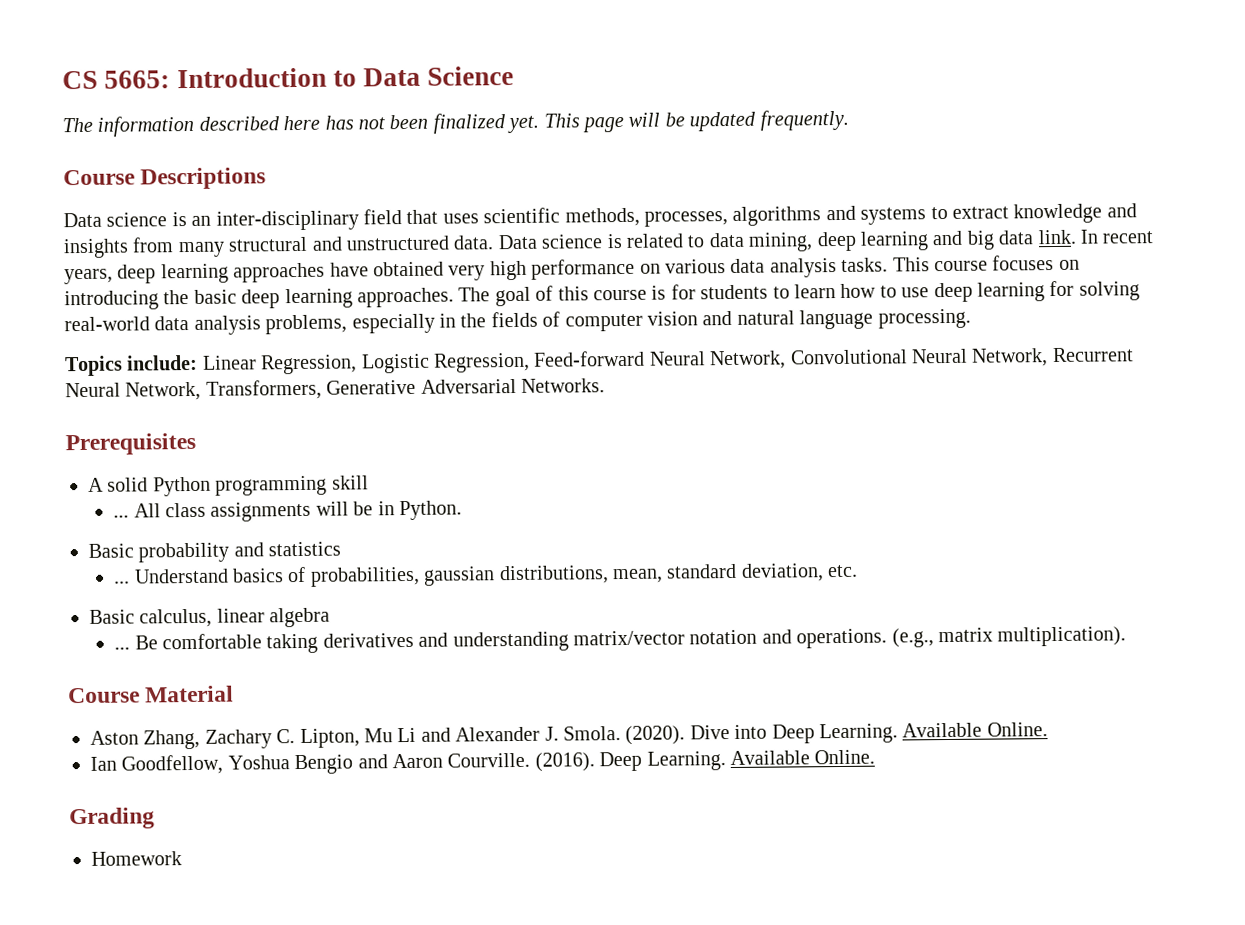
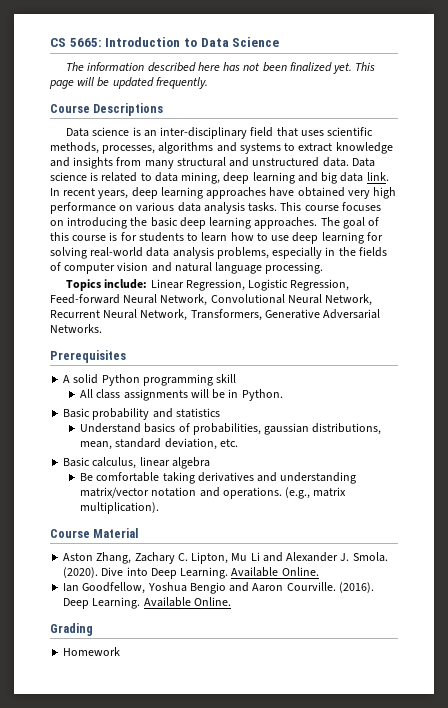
  A solid Python programming skill
- ... All class assignments will be in Python.
+ All class assignments will be in Python.
  Basic probability and statistics
- ... Understand basics of probabilities, gaussian distributions, mean, standard deviation, etc.
+ Understand basics of probabilities, gaussian distributions, mean, standard deviation, etc.
  Basic calculus, linear algebra
- ... Be comfortable taking derivatives and understanding matrix/vector notation and operations.
+ Be comfortable taking derivatives and understanding matrix/vector notation and operations.

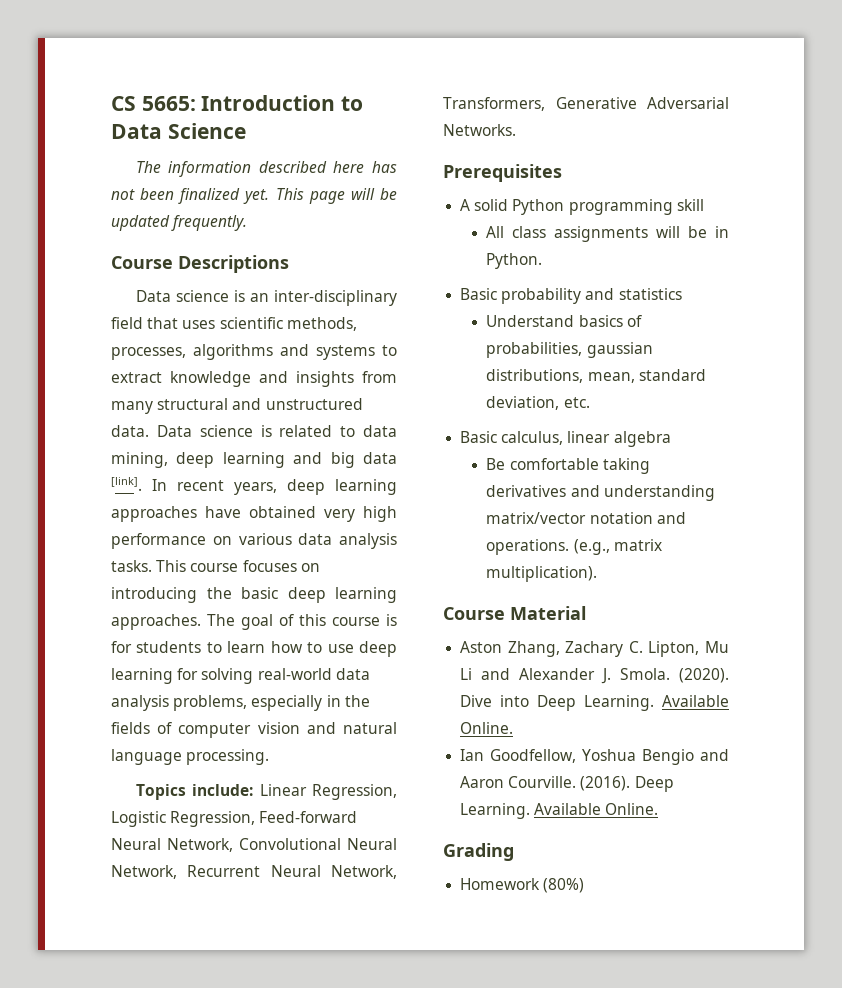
- Data science is related to data mining, deep learning and big data link.
+ Data science is related to data mining, deep learning and big data [link].
- Homework
+ Homework (80%)

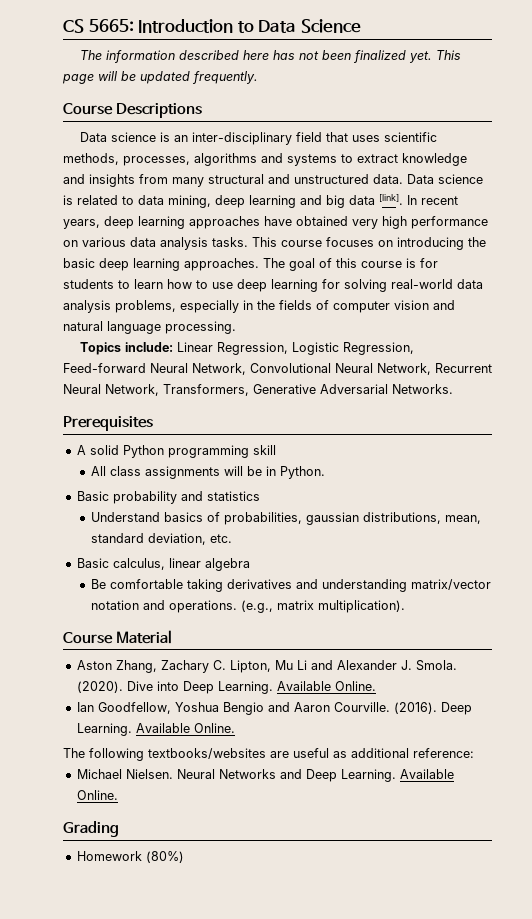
+ The following textbooks/websites are useful as additional reference:
+ Michael Nielsen. Neural Networks and Deep Learning. Available Online.

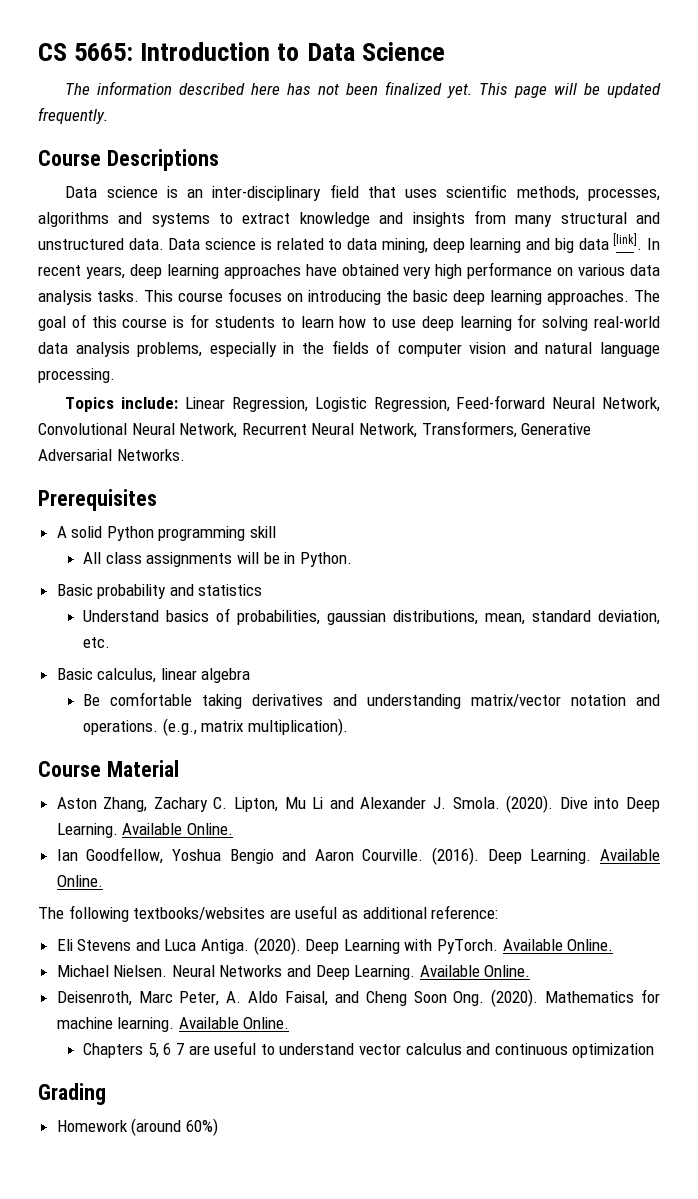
+ Eli Stevens and Luca Antiga. (2020). Deep Learning with PyTorch. Available Online.
+ Deisenroth, Marc Peter, A. Aldo Faisal, and Cheng Soon Ong. (2020). Mathematics for machine learning. Available Online.
+ Chapters 5, 6 7 are useful to understand vector calculus and continuous optimization
- Homework (80%)
+ Homework (around 60%)

